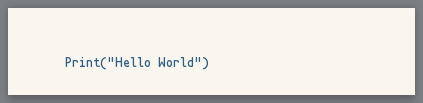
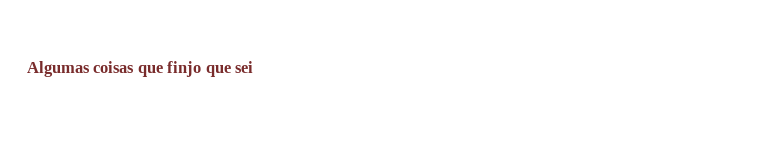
- Print("Hello World")
+ Algumas coisas que finjo que sei

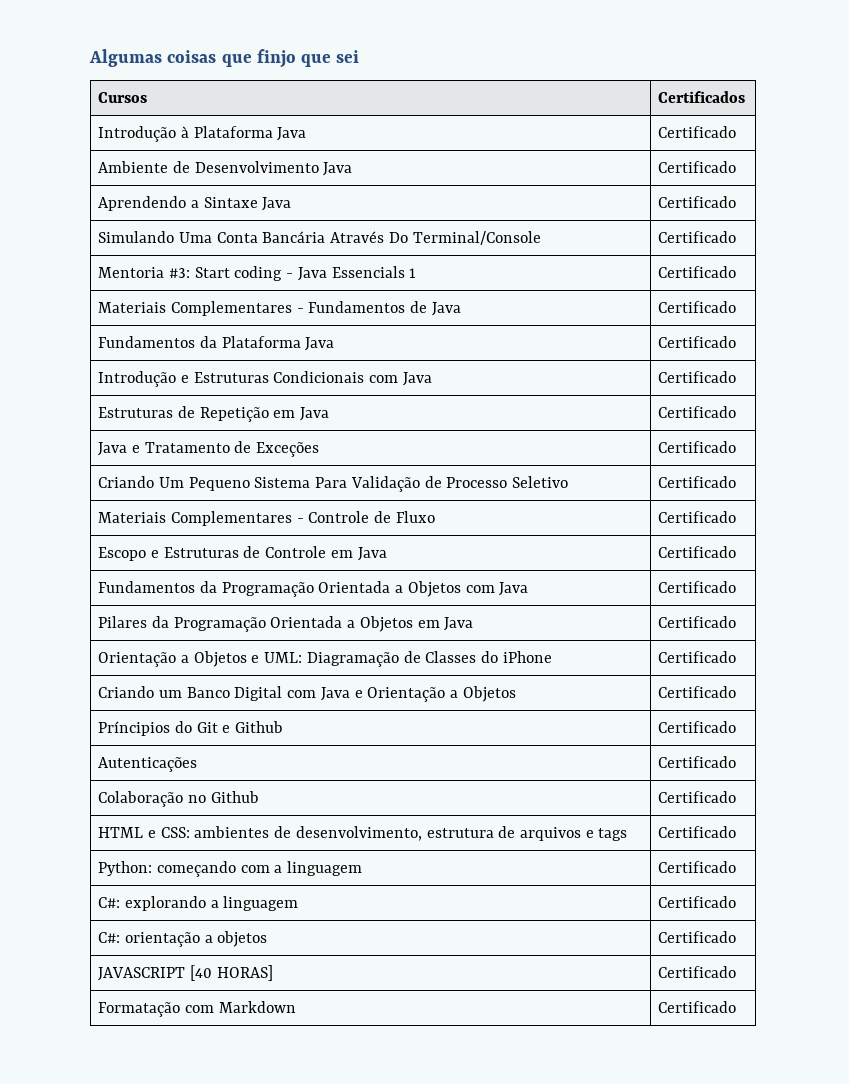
+ Cursos | Certificados
+ Introdução à Plataforma Java | Certificado
+ Ambiente de Desenvolvimento Java | Certificado
+ Aprendendo a Sintaxe Java | Certificado
+ Simulando Uma Conta Bancária Através Do Terminal/Console | Certificado
+ Mentoria #3: Start coding - Java Essencials 1 | Certificado
+ Materiais Complementares - Fundamentos de Java | Certificado
+ Fundamentos da Plataforma Java | Certificado
+ Introdução e Estruturas Condicionais com Java | Certificado
+ Estruturas de Repetição em Java | Certificado
+ Java e Tratamento de Exceções | Certificado
+ Criando Um Pequeno Sistema Para Validação de Processo Seletivo | Certificado
+ Materiais Complementares - Controle de Fluxo | Certificado
+ Escopo e Estruturas de Controle em Java | Certificado
+ Fundamentos da Programação Orientada a Objetos com Java | Certificado
+ Pilares da Programação Orientada a Objetos em Java | Certificado
+ Orientação a Objetos e UML: Diagramação de Classes do iPhone | Certificado
+ Criando um Banco Digital com Java e Orientação a Objetos | Certificado
+ Príncipios do Git e Github | Certificado
+ Autenticações | Certificado
+ Colaboração no Github | Certificado
+ HTML e CSS: ambientes de desenvolvimento, estrutura de arquivos e tags | Certificado
+ Python: começando com a linguagem | Certificado
+ C#: explorando a linguagem | Certificado
+ C#: orientação a objetos | Certificado
+ JAVASCRIPT [40 HORAS] | Certificado
+ Formatação com Markdown | Certificado

